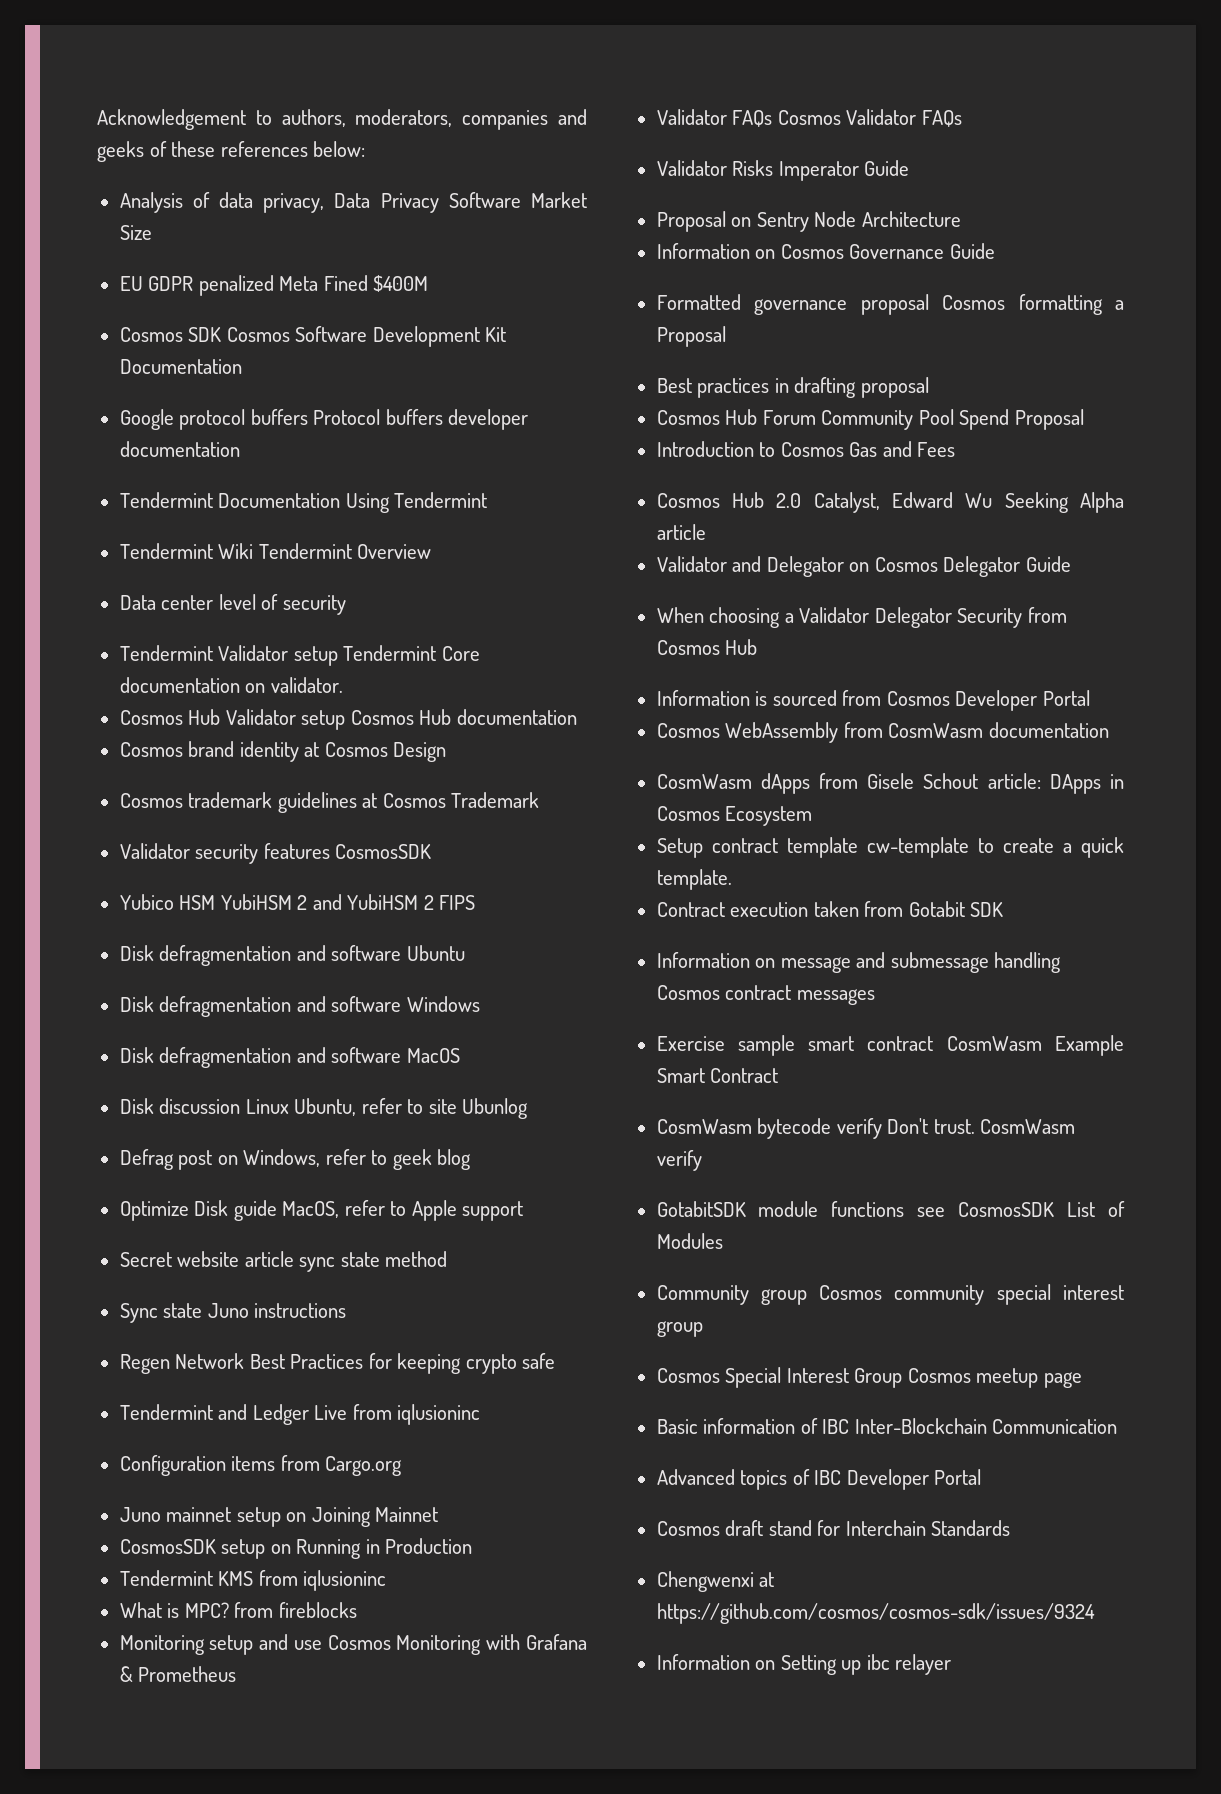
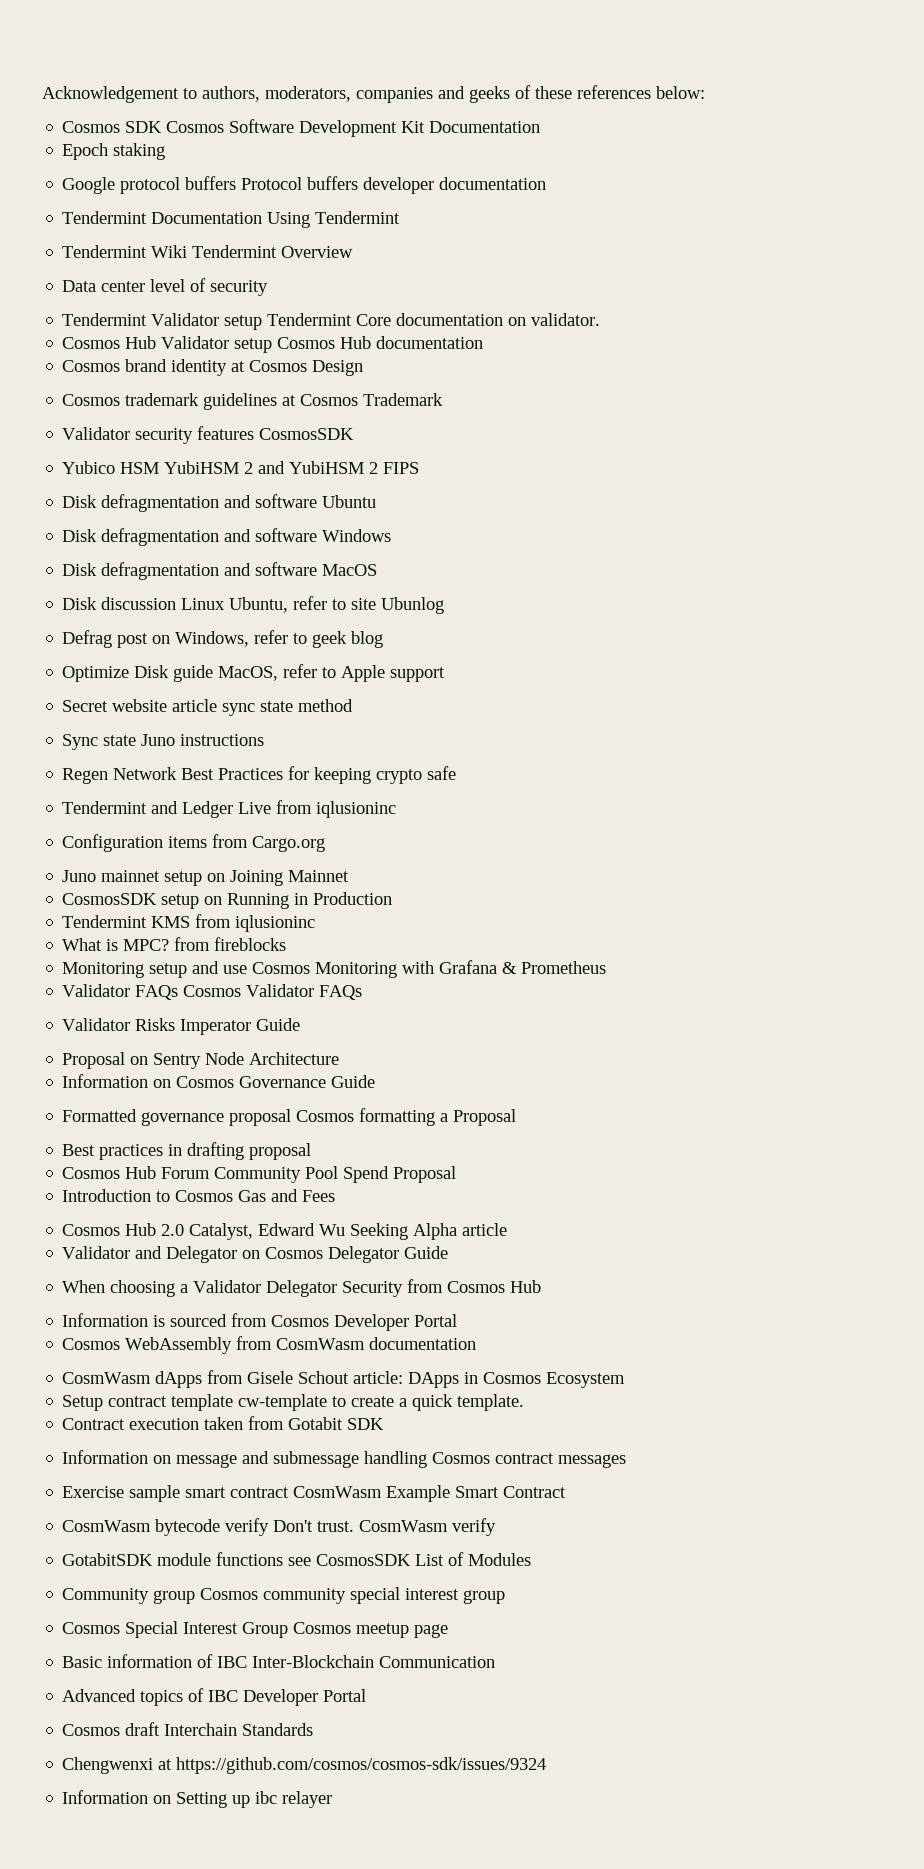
- Analysis of data privacy, Data Privacy Software Market Size
- EU GDPR penalized Meta Fined $400M
+ Epoch staking
- Cosmos draft stand for Interchain Standards
+ Cosmos draft Interchain Standards

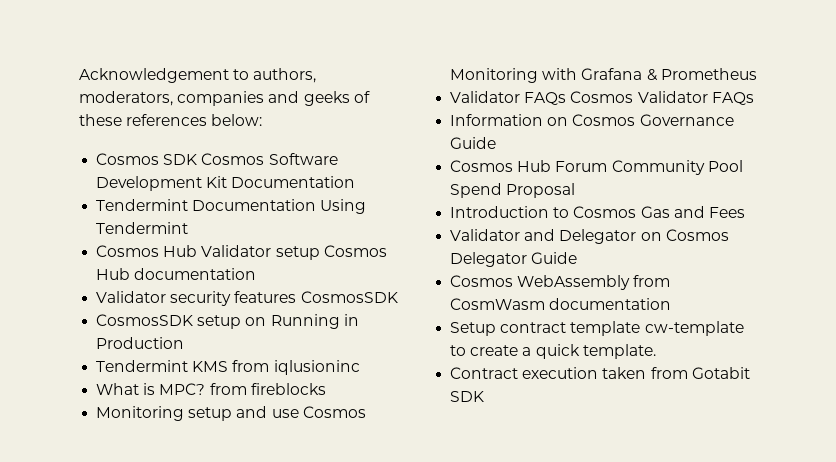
- Epoch staking
- Google protocol buffers Protocol buffers developer documentation
  Tendermint Documentation Using Tendermint
- Tendermint Wiki Tendermint Overview
- Data center level of security
- Tendermint Validator setup Tendermint Core documentation on validator.
- Cosmos brand identity at Cosmos Design
- Cosmos trademark guidelines at Cosmos Trademark
  Validator security features CosmosSDK
- Yubico HSM YubiHSM 2 and YubiHSM 2 FIPS
- Disk defragmentation and software Ubuntu
- Disk defragmentation and software Windows
- Disk defragmentation and software MacOS
- Disk discussion Linux Ubuntu, refer to site Ubunlog
- Defrag post on Windows, refer to geek blog
- Optimize Disk guide MacOS, refer to Apple support
- Secret website article sync state method
- Sync state Juno instructions
- Regen Network Best Practices for keeping crypto safe
- Tendermint and Ledger Live from iqlusioninc
- Configuration items from Cargo.org
- Juno mainnet setup on Joining Mainnet
- Validator Risks Imperator Guide
- Proposal on Sentry Node Architecture
- Formatted governance proposal Cosmos formatting a Proposal
- Best practices in drafting proposal
- Cosmos Hub 2.0 Catalyst, Edward Wu Seeking Alpha article
- When choosing a Validator Delegator Security from Cosmos Hub
- Information is sourced from Cosmos Developer Portal
- CosmWasm dApps from Gisele Schout article: DApps in Cosmos Ecosystem
- Information on message and submessage handling Cosmos contract messages
- Exercise sample smart contract CosmWasm Example Smart Contract
- CosmWasm bytecode verify Don't trust. CosmWasm verify
- GotabitSDK module functions see CosmosSDK List of Modules
- Community group Cosmos community special interest group
- Cosmos Special Interest Group Cosmos meetup page
- Basic information of IBC Inter-Blockchain Communication
- Advanced topics of IBC Developer Portal
- Cosmos draft Interchain Standards
- Chengwenxi at https://github.com/cosmos/cosmos-sdk/issues/9324
- Information on Setting up ibc relayer

